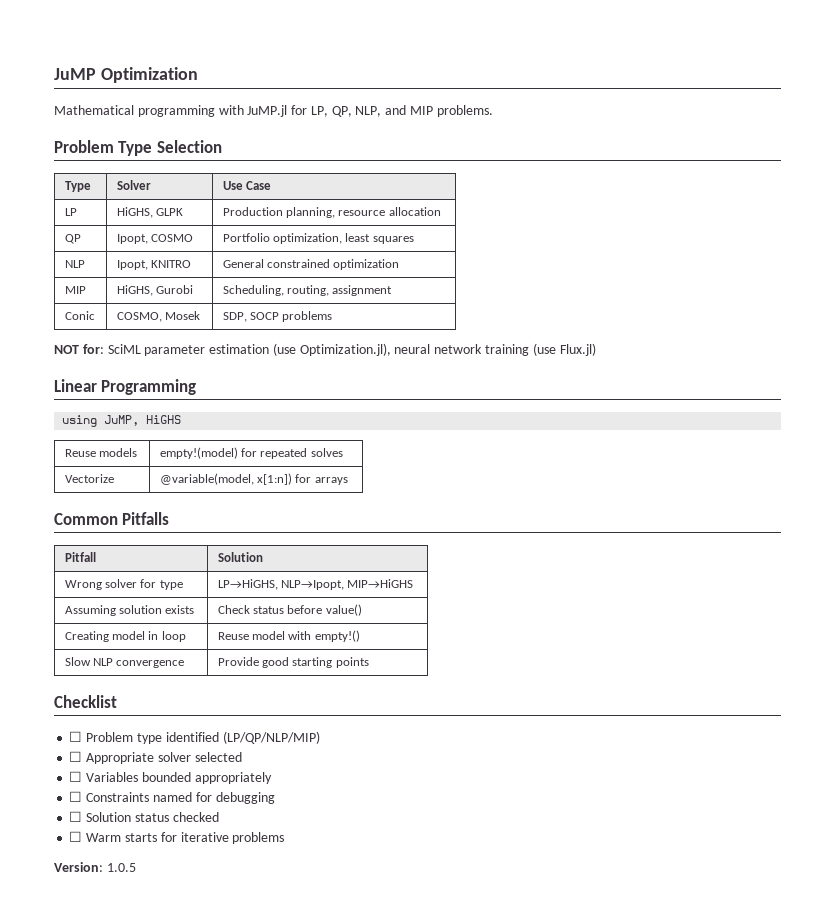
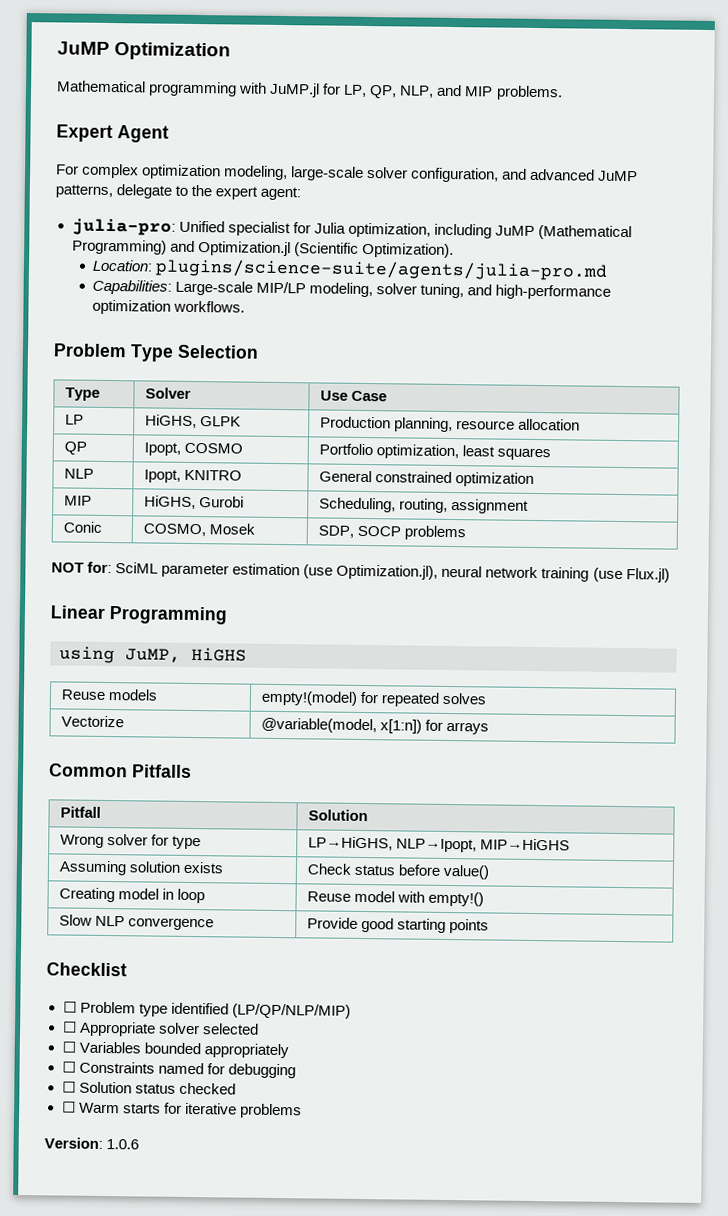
+ Expert Agent
+ For complex optimization modeling, large-scale solver configuration, and advanced JuMP patterns, delegate to the expert agent:
+ julia-pro: Unified specialist for Julia optimization, including JuMP (Mathematical Programming) and Optimization.jl (Scientific Optimization).
+ Location: plugins/science-suite/agents/julia-pro.md
+ Capabilities: Large-scale MIP/LP modeling, solver tuning, and high-performance optimization workflows.
- Version: 1.0.5
+ Version: 1.0.6

